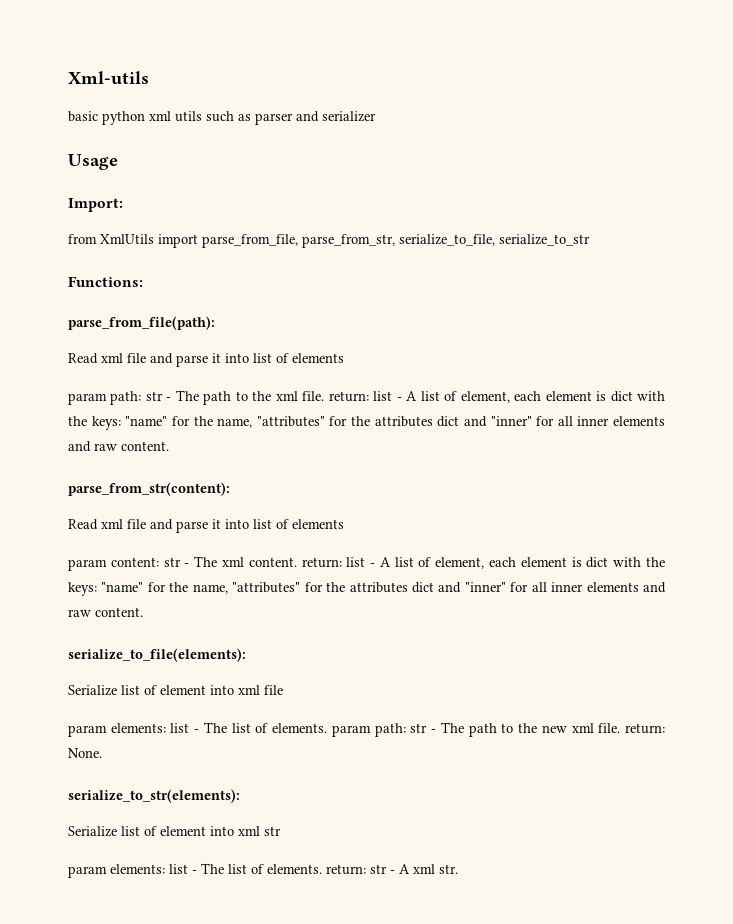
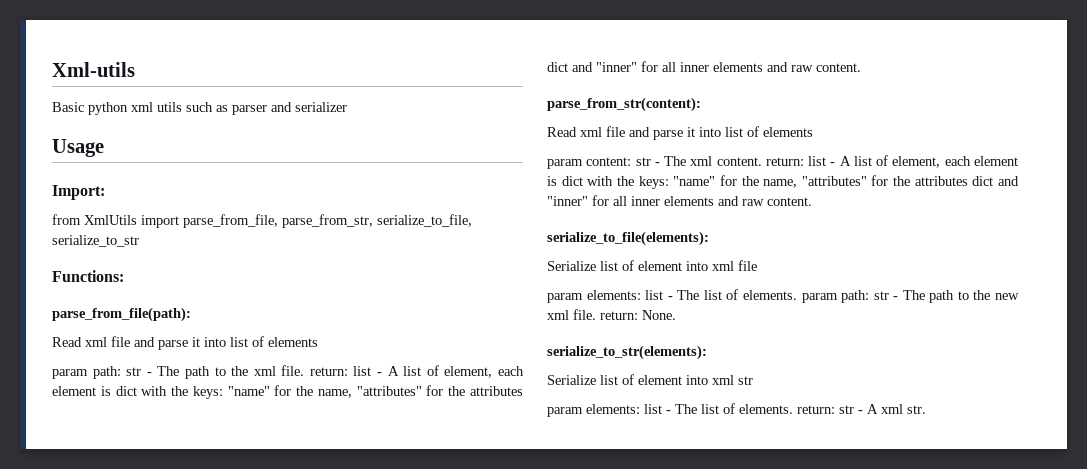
- basic python xml utils such as parser and serializer
+ Basic python xml utils such as parser and serializer

